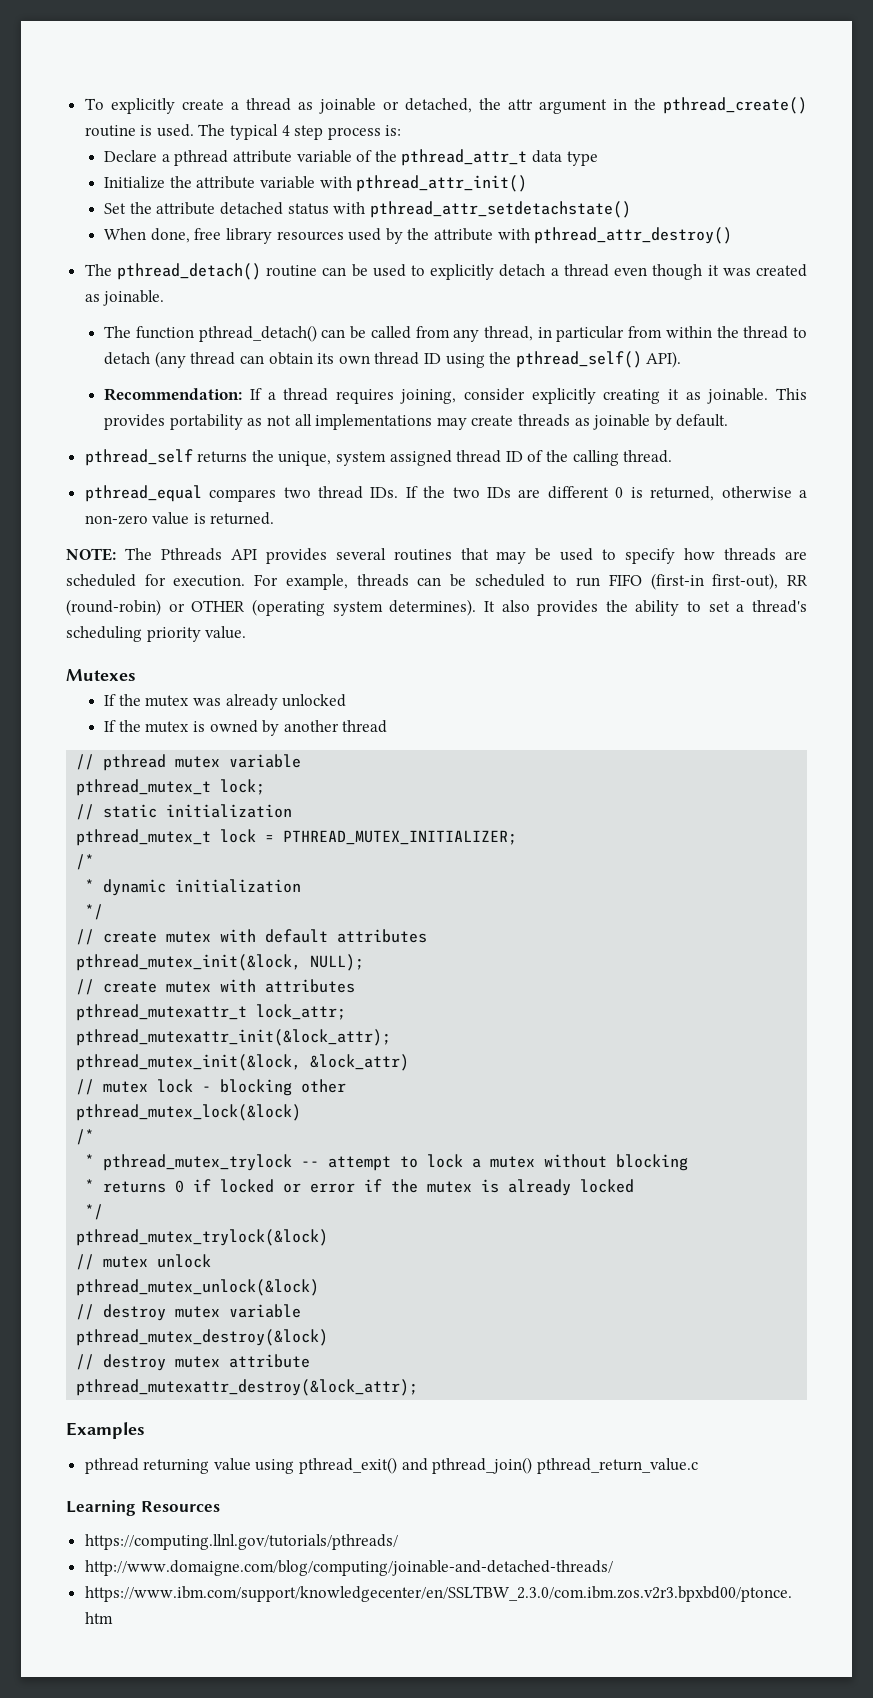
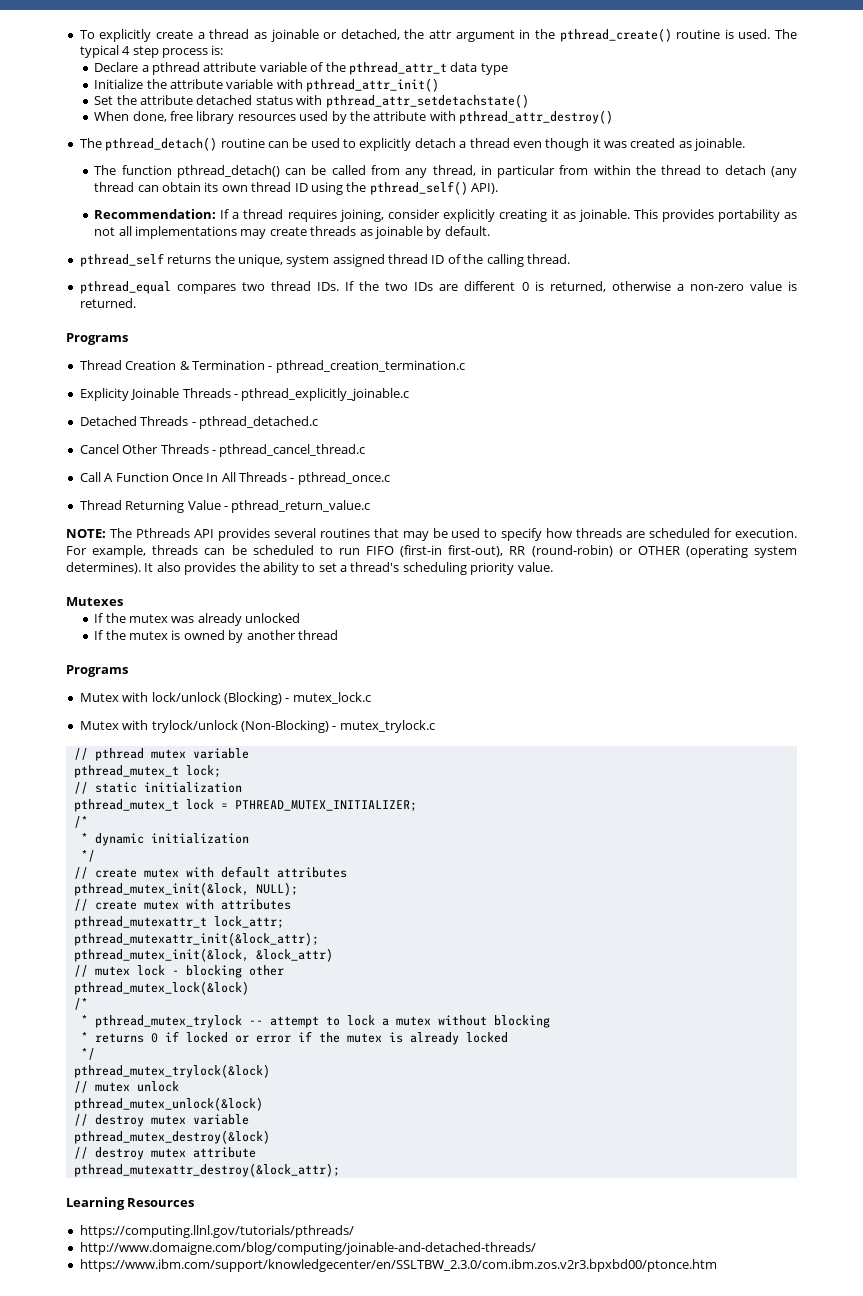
  pthread_equal compares two thread IDs. If the two IDs are different 0 is returned, otherwise a non-zero value is returned.
+ Programs
+ Thread Creation & Termination - pthread_creation_termination.c
+ Explicity Joinable Threads - pthread_explicitly_joinable.c
+ Detached Threads - pthread_detached.c
+ Cancel Other Threads - pthread_cancel_thread.c
+ Call A Function Once In All Threads - pthread_once.c
+ Thread Returning Value - pthread_return_value.c
  If the mutex is owned by another thread
+ Programs
+ Mutex with lock/unlock (Blocking) - mutex_lock.c
+ Mutex with trylock/unlock (Non-Blocking) - mutex_trylock.c
- Examples
- pthread returning value using pthread_exit() and pthread_join() pthread_return_value.c

